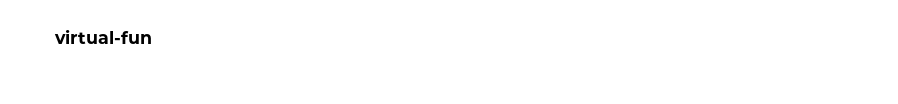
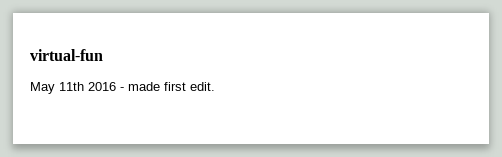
+ May 11th 2016 - made first edit.

